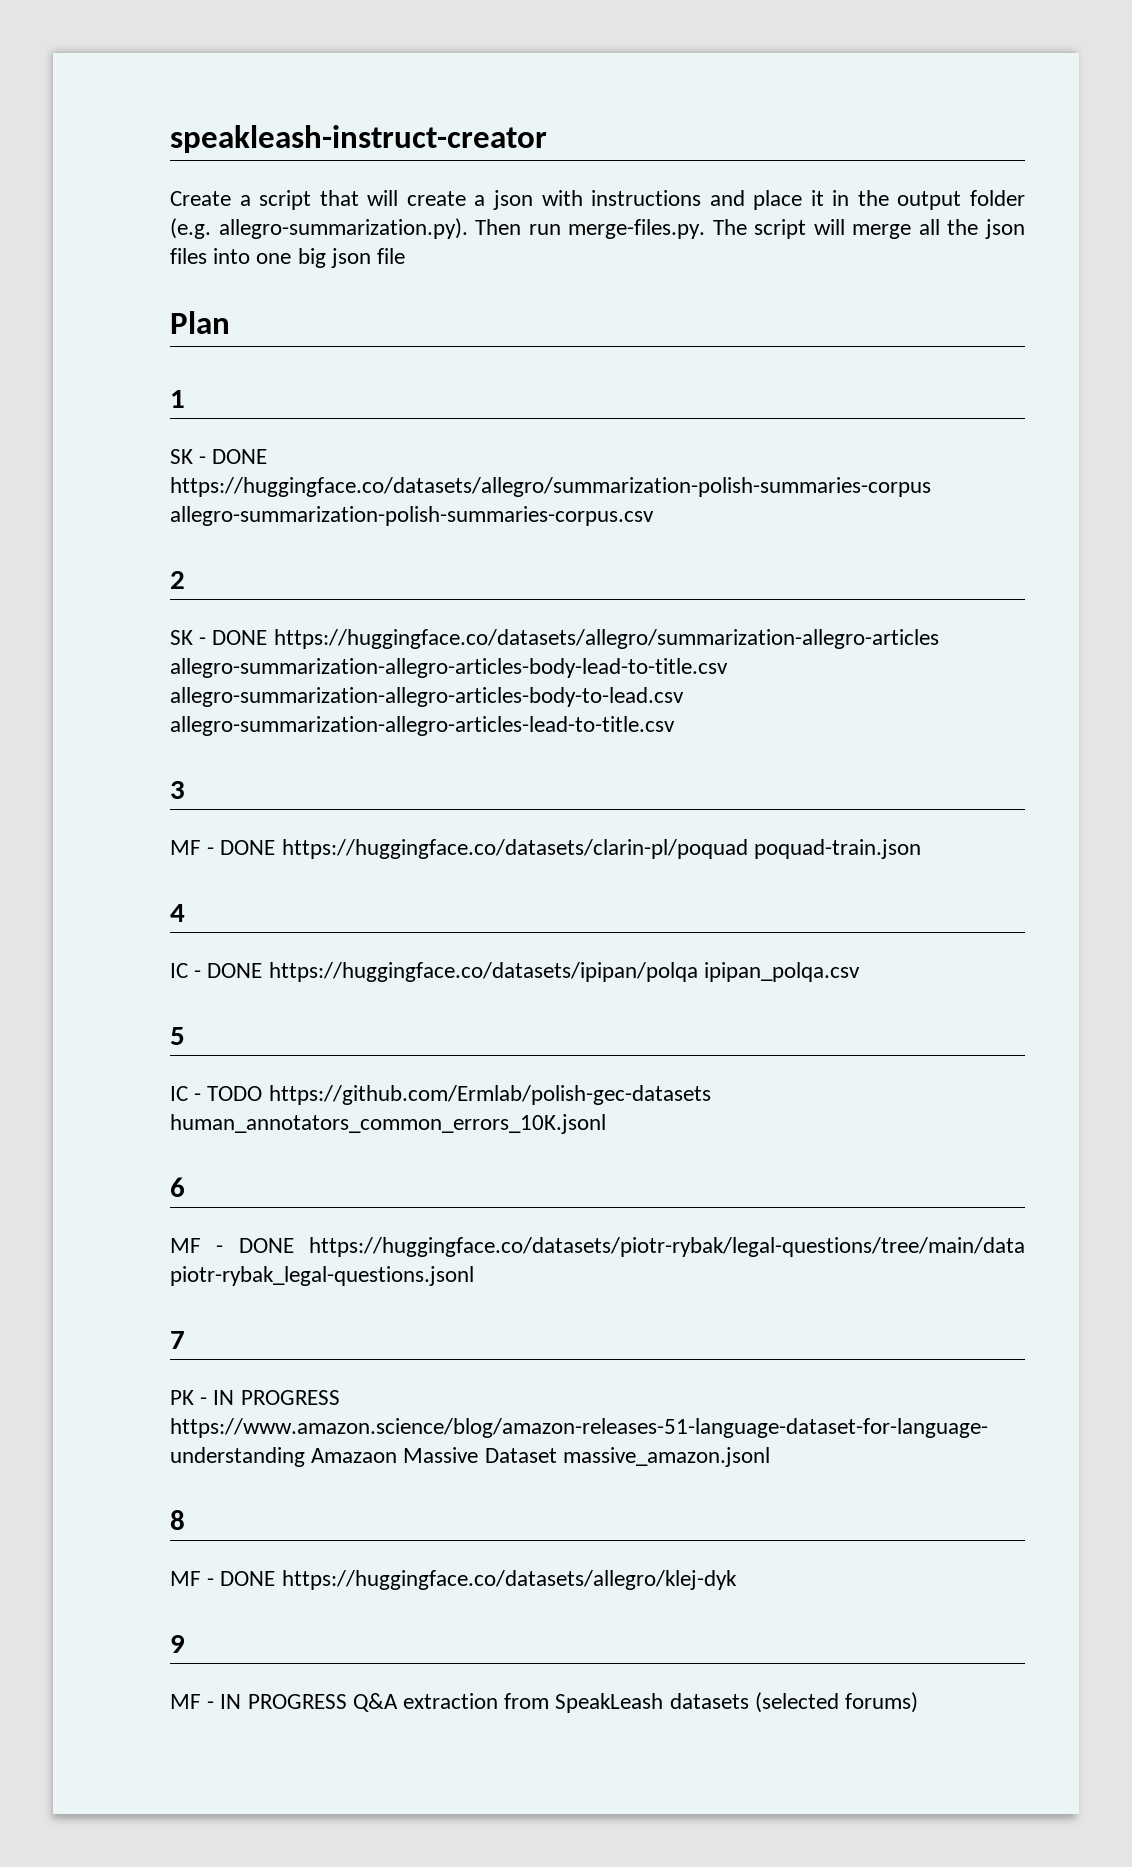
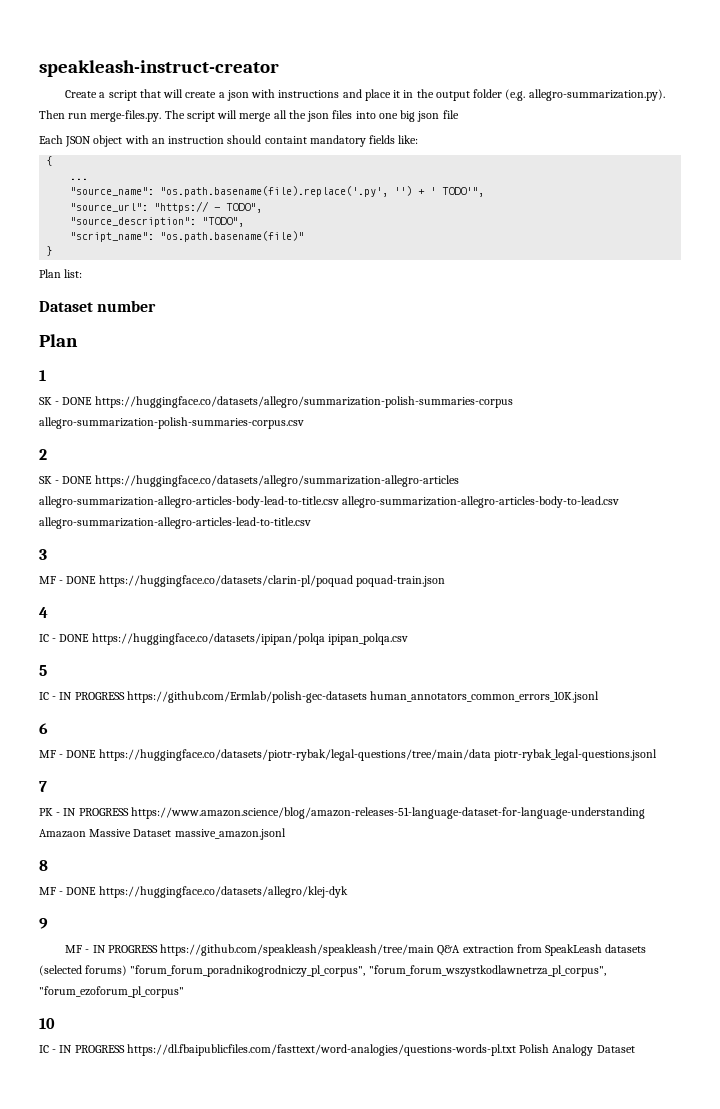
+ Each JSON object with an instruction should containt mandatory fields like:
+ {
+ ...
+ "source_name": "os.path.basename(file).replace('.py', '') + ' TODO'",
+ "source_url": "https:// - TODO",
+ "source_description": "TODO",
+ "script_name": "os.path.basename(file)"
+ }
+ Plan list:
+ Dataset number
- IC - TODO https://github.com/Ermlab/polish-gec-datasets human_annotators_common_errors_10K.jsonl
+ IC - IN PROGRESS https://github.com/Ermlab/polish-gec-datasets human_annotators_common_errors_10K.jsonl
- MF - IN PROGRESS Q&A extraction from SpeakLeash datasets (selected forums)
+ MF - IN PROGRESS https://github.com/speakleash/speakleash/tree/main Q&A extraction from SpeakLeash datasets (selected forums) "forum_forum_poradnikogrodniczy_pl_corpus", "forum_forum_wszystkodlawnetrza_pl_corpus", "forum_ezoforum_pl_corpus"
+ 10
+ IC - IN PROGRESS https://dl.fbaipublicfiles.com/fasttext/word-analogies/questions-words-pl.txt Polish Analogy Dataset

